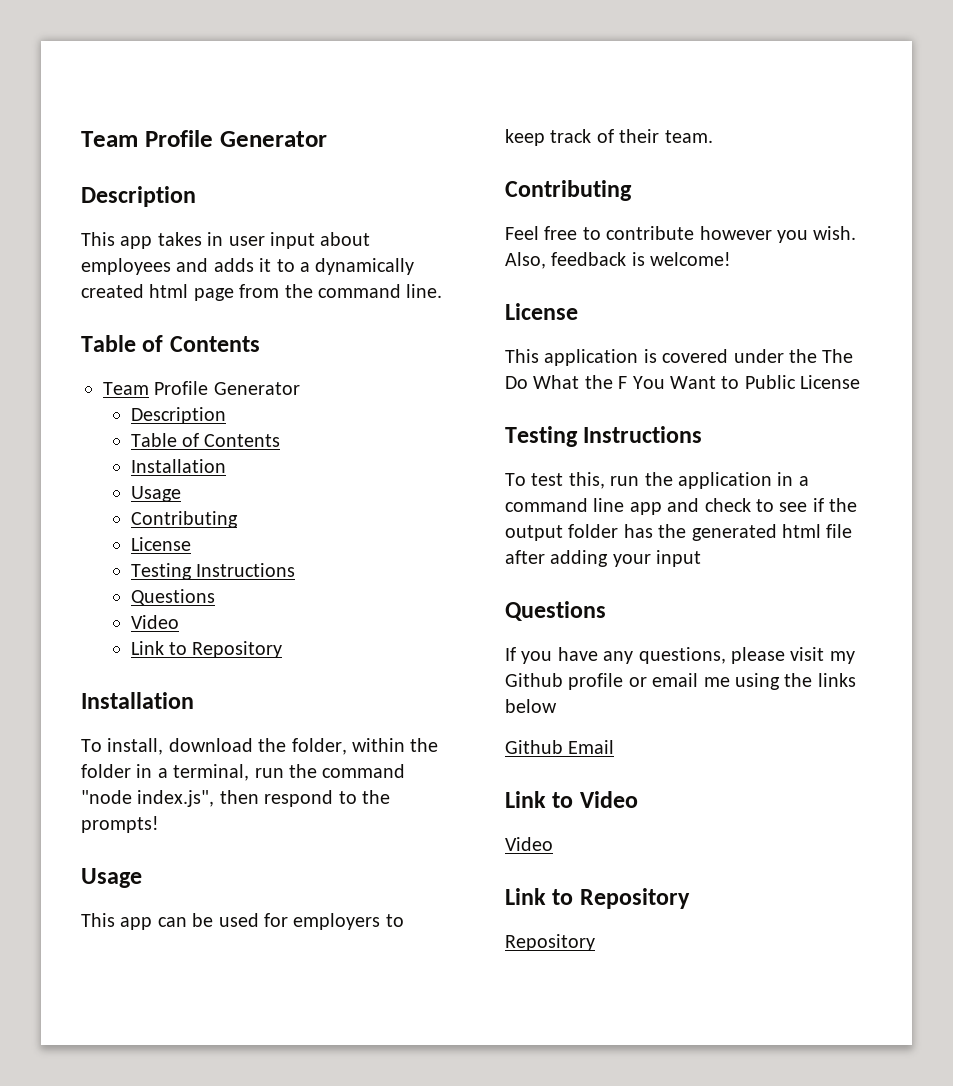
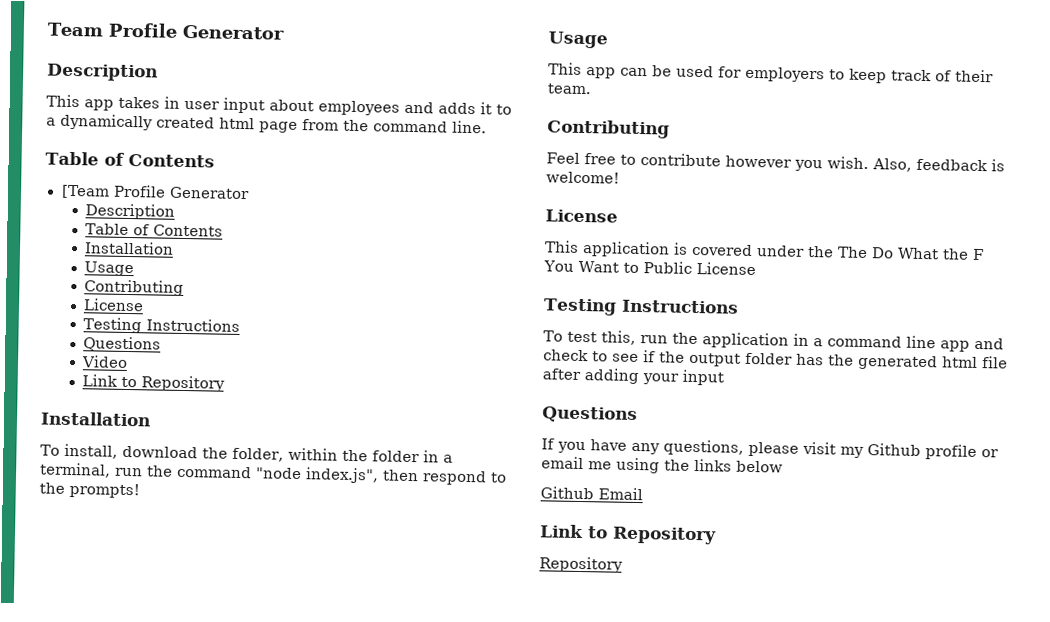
  This app takes in user input about employees and adds it to a dynamically created html page from the command line.
  Table of Contents
- Team Profile Generator
+ [Team Profile Generator
- Link to Video
- Video

